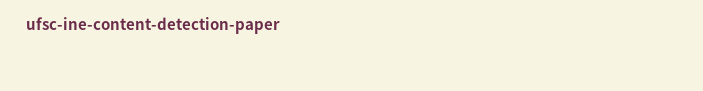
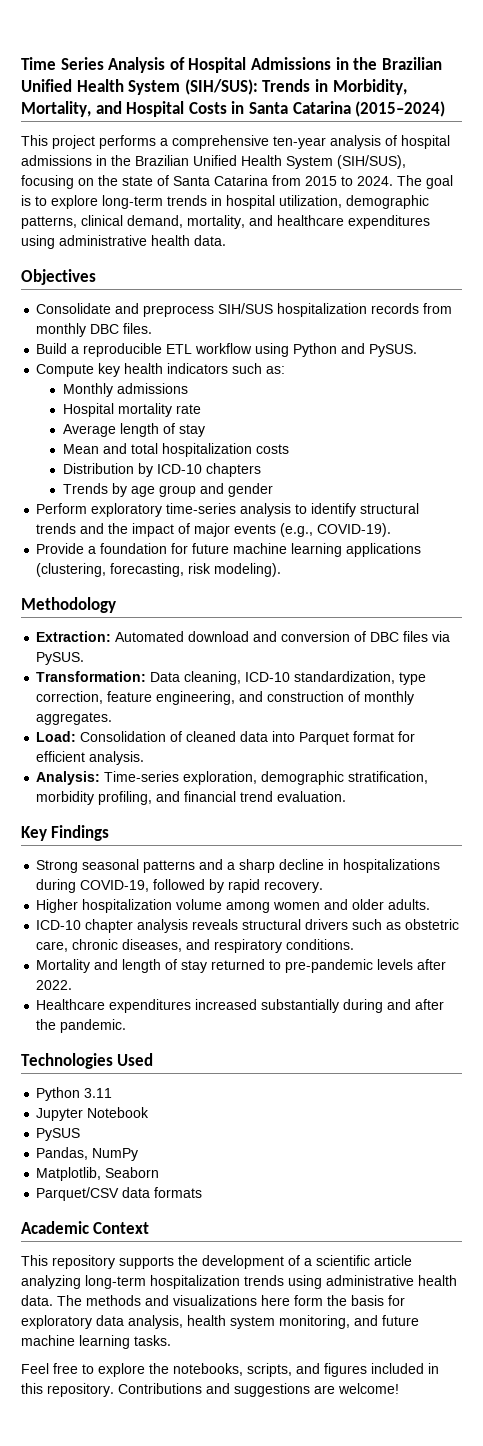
- ufsc-ine-content-detection-paper
+ Time Series Analysis of Hospital Admissions in the Brazilian Unified Health System (SIH/SUS): Trends in Morbidity, Mortality, and Hospital Costs in Santa Catarina (2015–2024)
+ This project performs a comprehensive ten-year analysis of hospital admissions in the Brazilian Unified Health System (SIH/SUS), focusing on the state of Santa Catarina from 2015 to 2024. The goal is to explore long-term trends in hospital utilization, demographic patterns, clinical demand, mortality, and healthcare expenditures using administrative health data.
+ Objectives
+ Consolidate and preprocess SIH/SUS hospitalization records from monthly DBC files.
+ Build a reproducible ETL workflow using Python and PySUS.
+ Compute key health indicators such as:
+ Monthly admissions
+ Hospital mortality rate
+ Average length of stay
+ Mean and total hospitalization costs
+ Distribution by ICD-10 chapters
+ Trends by age group and gender
+ Perform exploratory time-series analysis to identify structural trends and the impact of major events (e.g., COVID-19).
+ Provide a foundation for future machine learning applications (clustering, forecasting, risk modeling).
+ Methodology
+ Extraction: Automated download and conversion of DBC files via PySUS.
+ Transformation: Data cleaning, ICD-10 standardization, type correction, feature engineering, and construction of monthly aggregates.
+ Load: Consolidation of cleaned data into Parquet format for efficient analysis.
+ Analysis: Time-series exploration, demographic stratification, morbidity profiling, and financial trend evaluation.
+ Key Findings
+ Strong seasonal patterns and a sharp decline in hospitalizations during COVID-19, followed by rapid recovery.
+ Higher hospitalization volume among women and older adults.
+ ICD-10 chapter analysis reveals structural drivers such as obstetric care, chronic diseases, and respiratory conditions.
+ Mortality and length of stay returned to pre-pandemic levels after 2022.
+ Healthcare expenditures increased substantially during and after the pandemic.
+ Technologies Used
+ Python 3.11
+ Jupyter Notebook
+ PySUS
+ Pandas, NumPy
+ Matplotlib, Seaborn
+ Parquet/CSV data formats
+ Academic Context
+ This repository supports the development of a scientific article analyzing long-term hospitalization trends using administrative health data. The methods and visualizations here form the basis for exploratory data analysis, health system monitoring, and future machine learning tasks.
+ Feel free to explore the notebooks, scripts, and figures included in this repository. Contributions and suggestions are welcome!

